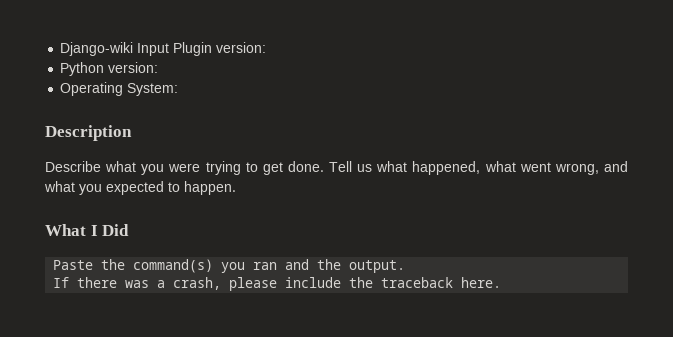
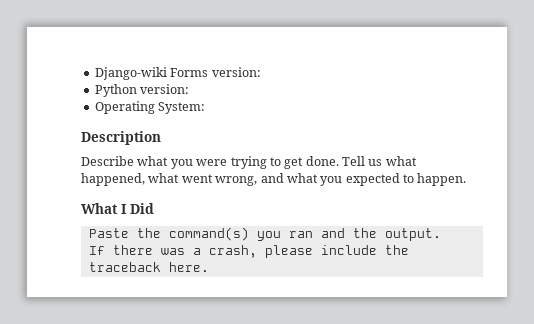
- Django-wiki Input Plugin version:
+ Django-wiki Forms version:

